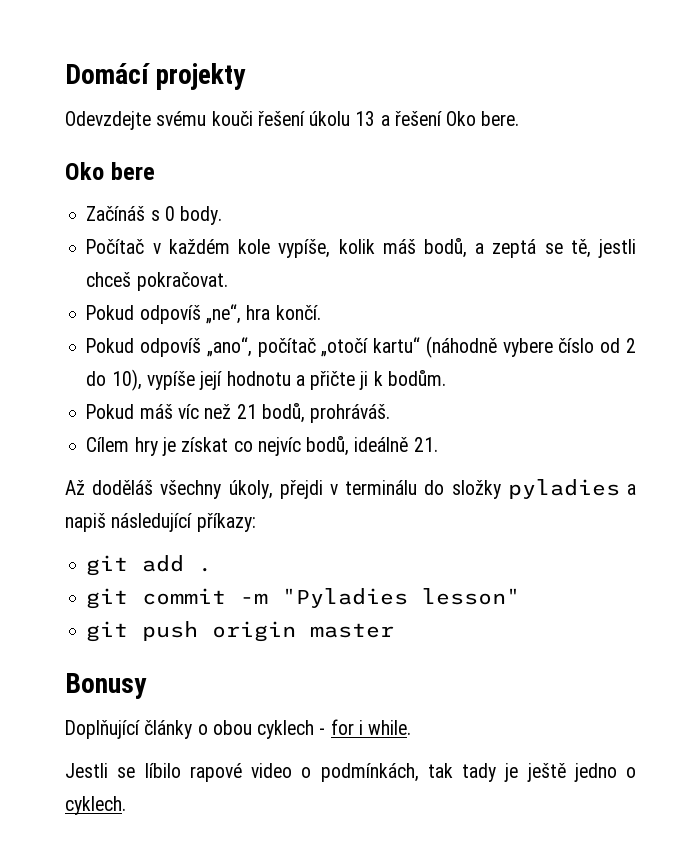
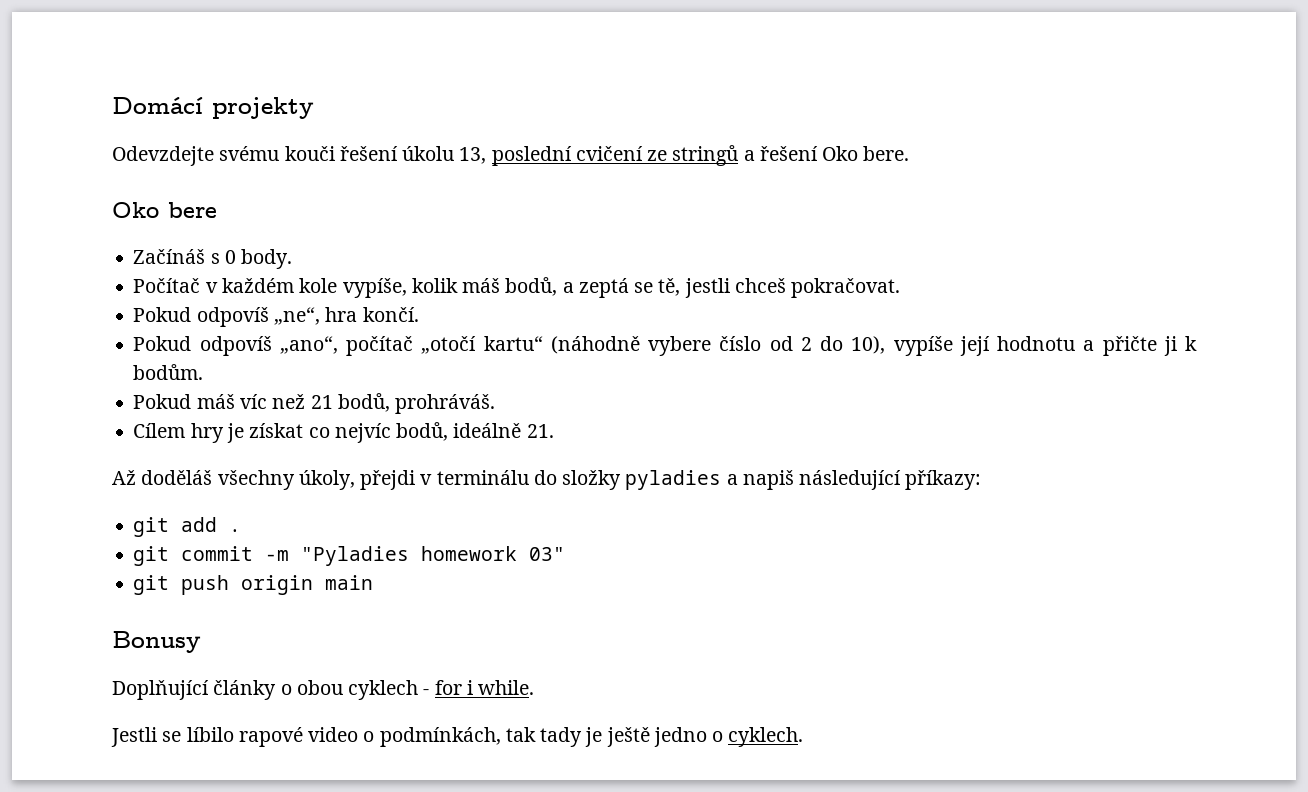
- Odevzdejte svému kouči řešení úkolu 13 a řešení Oko bere.
+ Odevzdejte svému kouči řešení úkolu 13, poslední cvičení ze stringů a řešení Oko bere.
- git commit -m "Pyladies lesson"
+ git commit -m "Pyladies homework 03"
- git push origin master
+ git push origin main

